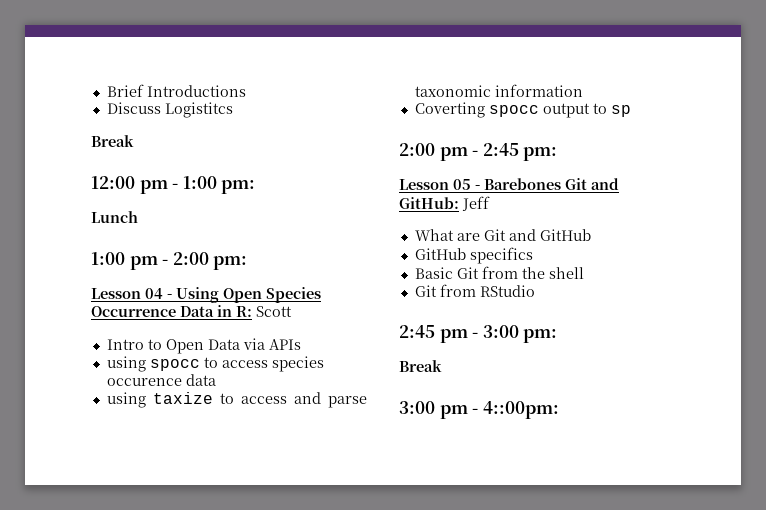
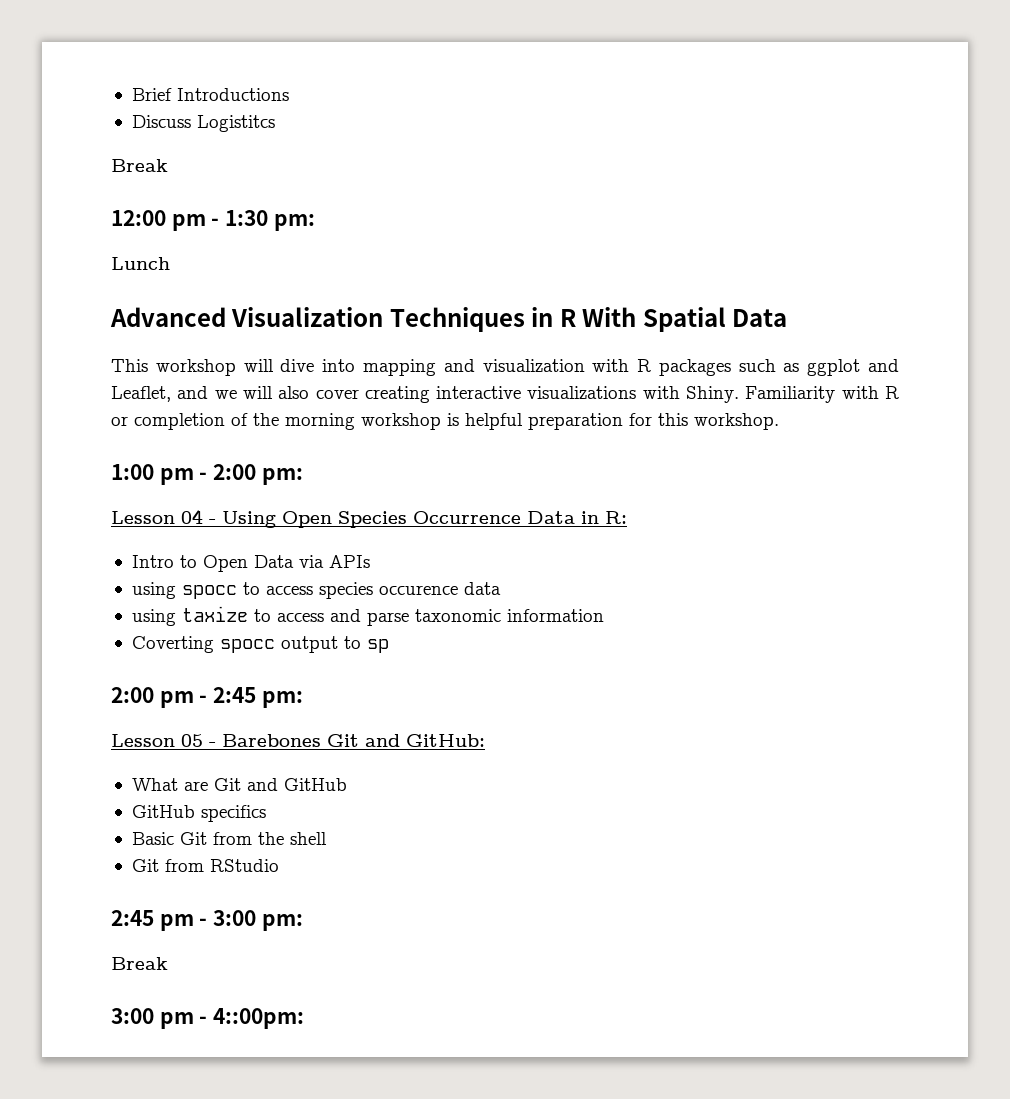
- 12:00 pm - 1:00 pm:
+ 12:00 pm - 1:30 pm:
+ Advanced Visualization Techniques in R With Spatial Data
+ This workshop will dive into mapping and visualization with R packages such as ggplot and Leaflet, and we will also cover creating interactive visualizations with Shiny. Familiarity with R or completion of the morning workshop is helpful preparation for this workshop.
- Lesson 04 - Using Open Species Occurrence Data in R: Scott
+ Lesson 04 - Using Open Species Occurrence Data in R:
- Lesson 05 - Barebones Git and GitHub: Jeff
+ Lesson 05 - Barebones Git and GitHub:

